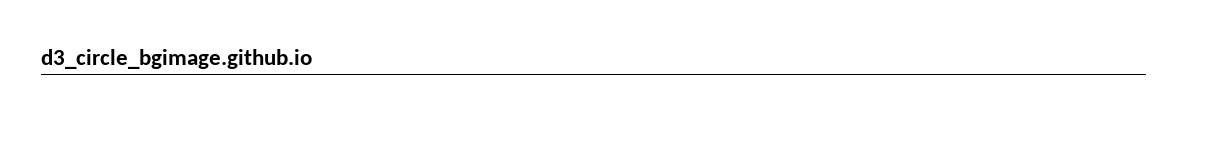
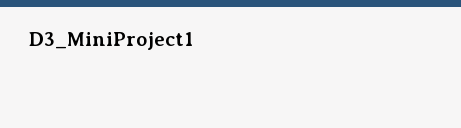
- d3_circle_bgimage.github.io
+ D3_MiniProject1

